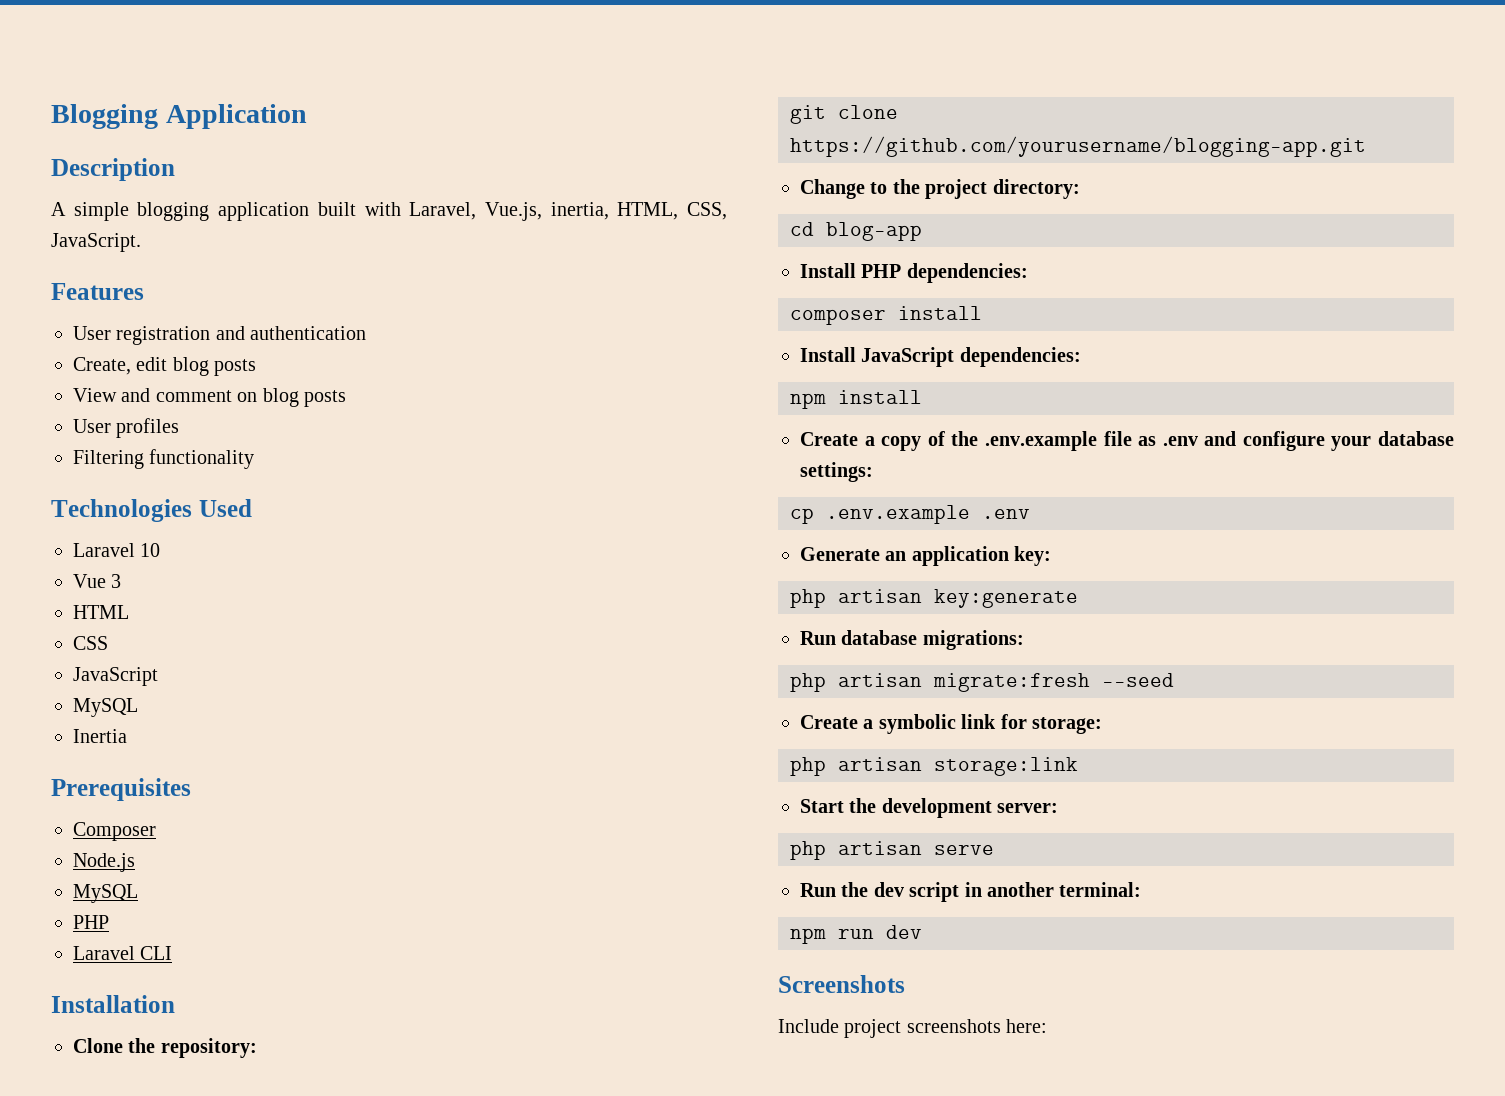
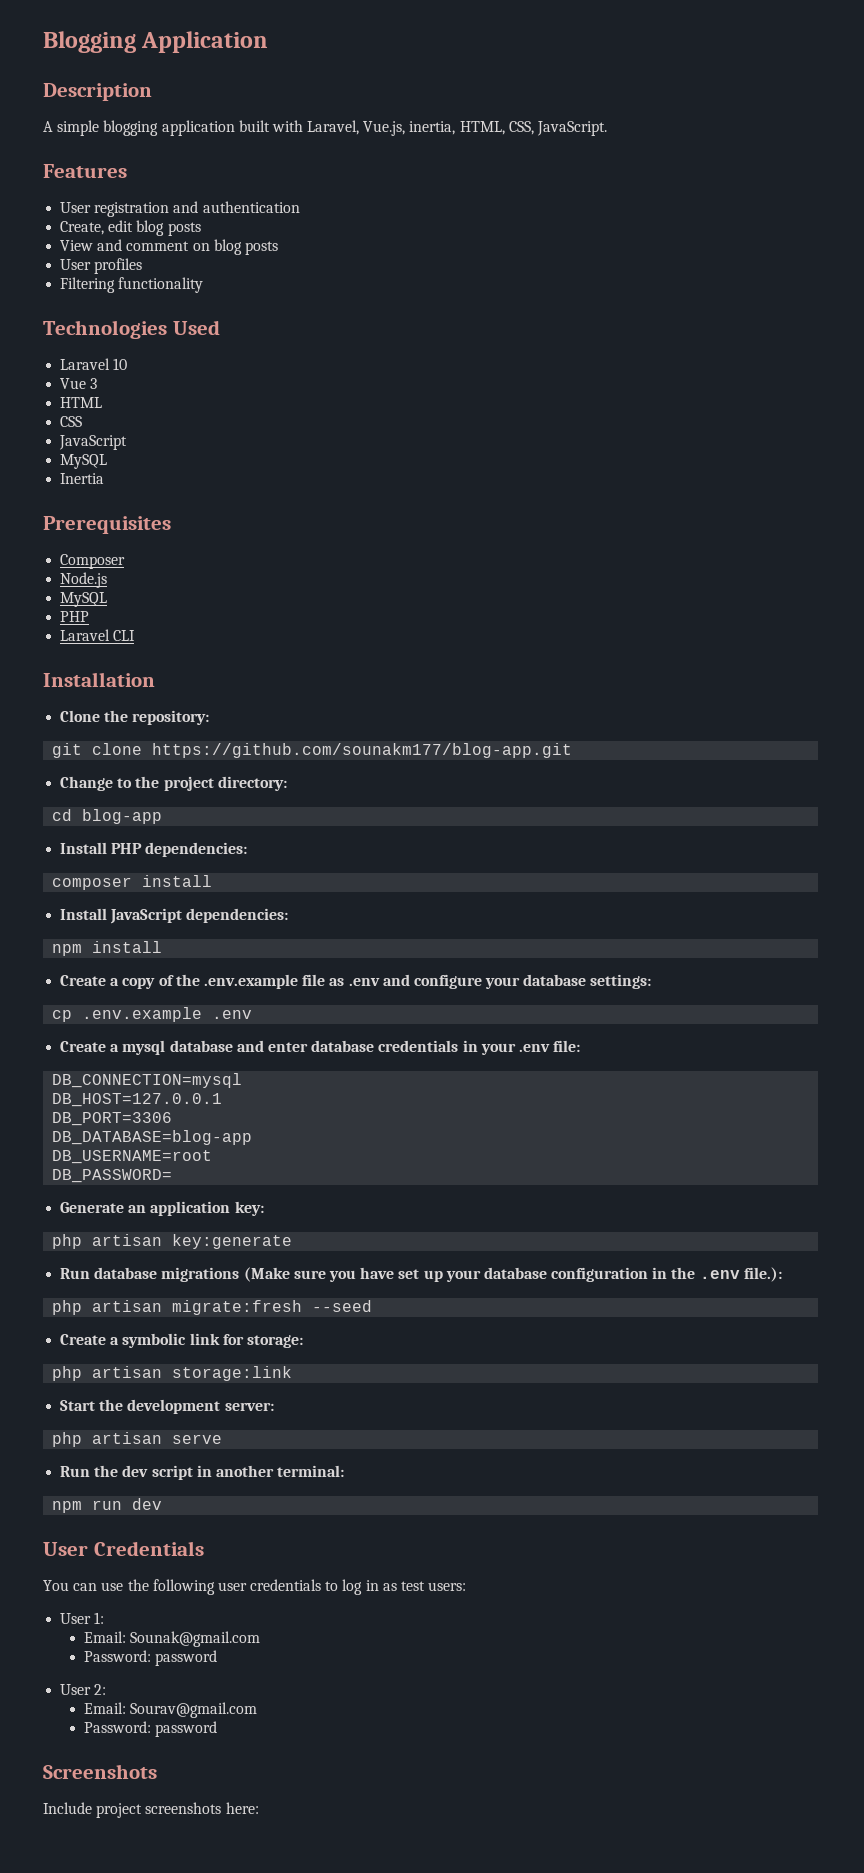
- git clone https://github.com/yourusername/blogging-app.git
+ git clone https://github.com/sounakm177/blog-app.git
+ Create a mysql database and enter database credentials in your .env file:
+ DB_CONNECTION=mysql
+ DB_HOST=127.0.0.1
+ DB_PORT=3306
+ DB_DATABASE=blog-app
+ DB_USERNAME=root
+ DB_PASSWORD=
- Run database migrations:
+ Run database migrations (Make sure you have set up your database configuration in the .env file.):
+ User Credentials
+ You can use the following user credentials to log in as test users:
+ User 1:
+ Email: Sounak@gmail.com
+ Password: password
+ User 2:
+ Email: Sourav@gmail.com
+ Password: password

